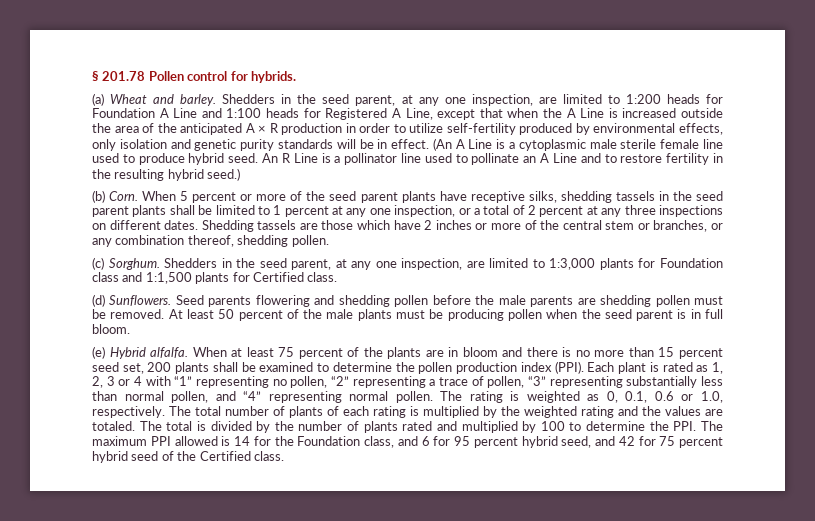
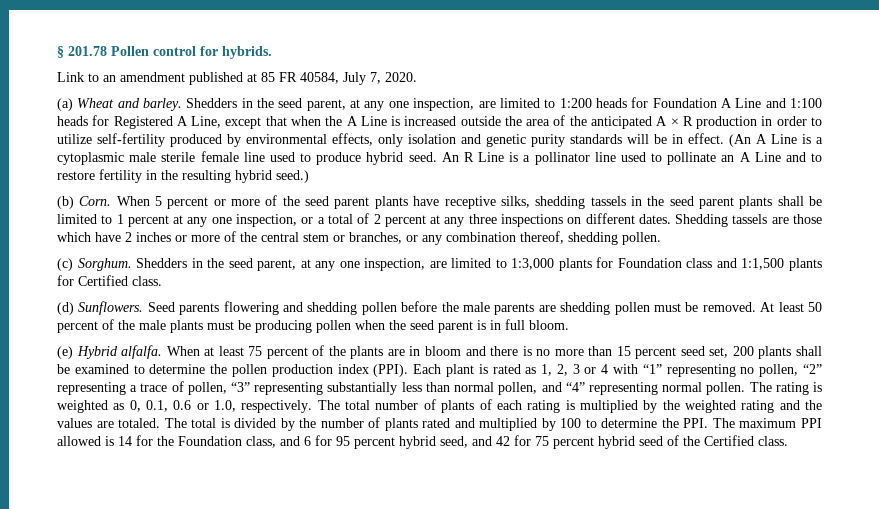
+ Link to an amendment published at 85 FR 40584, July 7, 2020.

